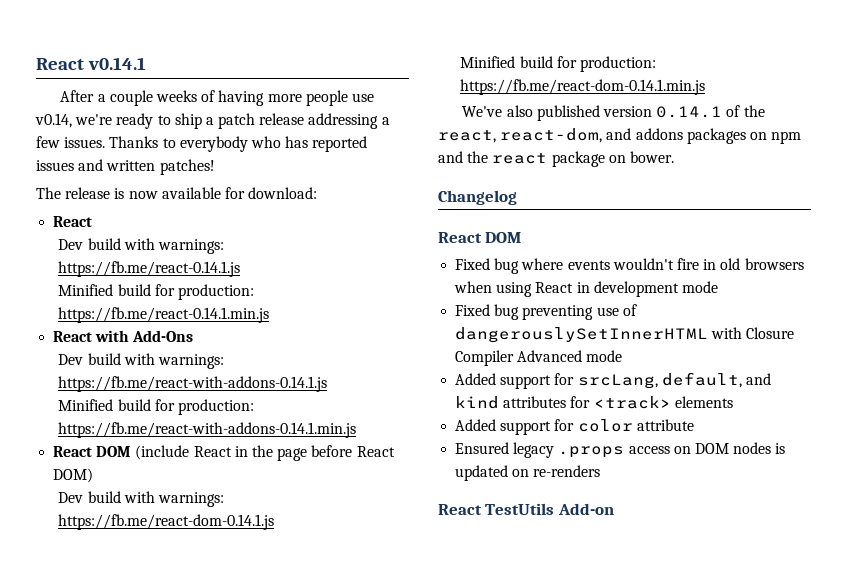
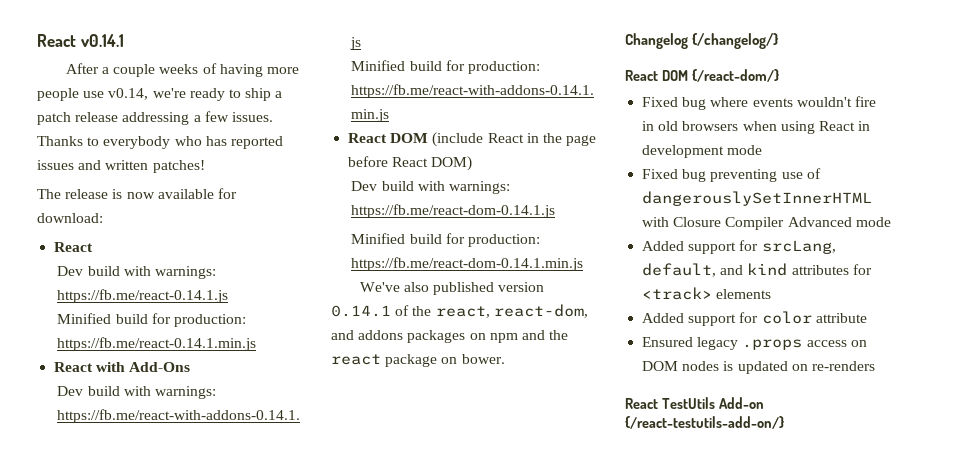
- Changelog
- React DOM
+ Changelog {/changelog/}
+ React DOM {/react-dom/}
- React TestUtils Add-on
+ React TestUtils Add-on {/react-testutils-add-on/}

